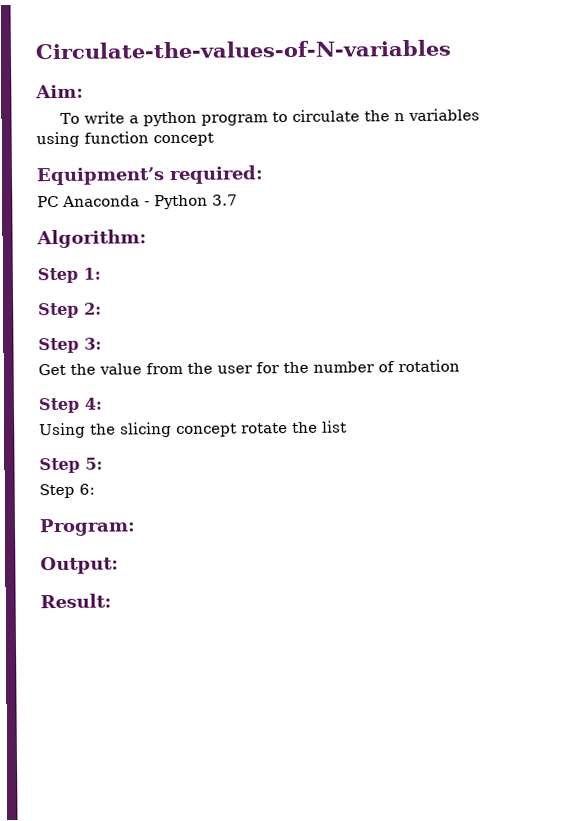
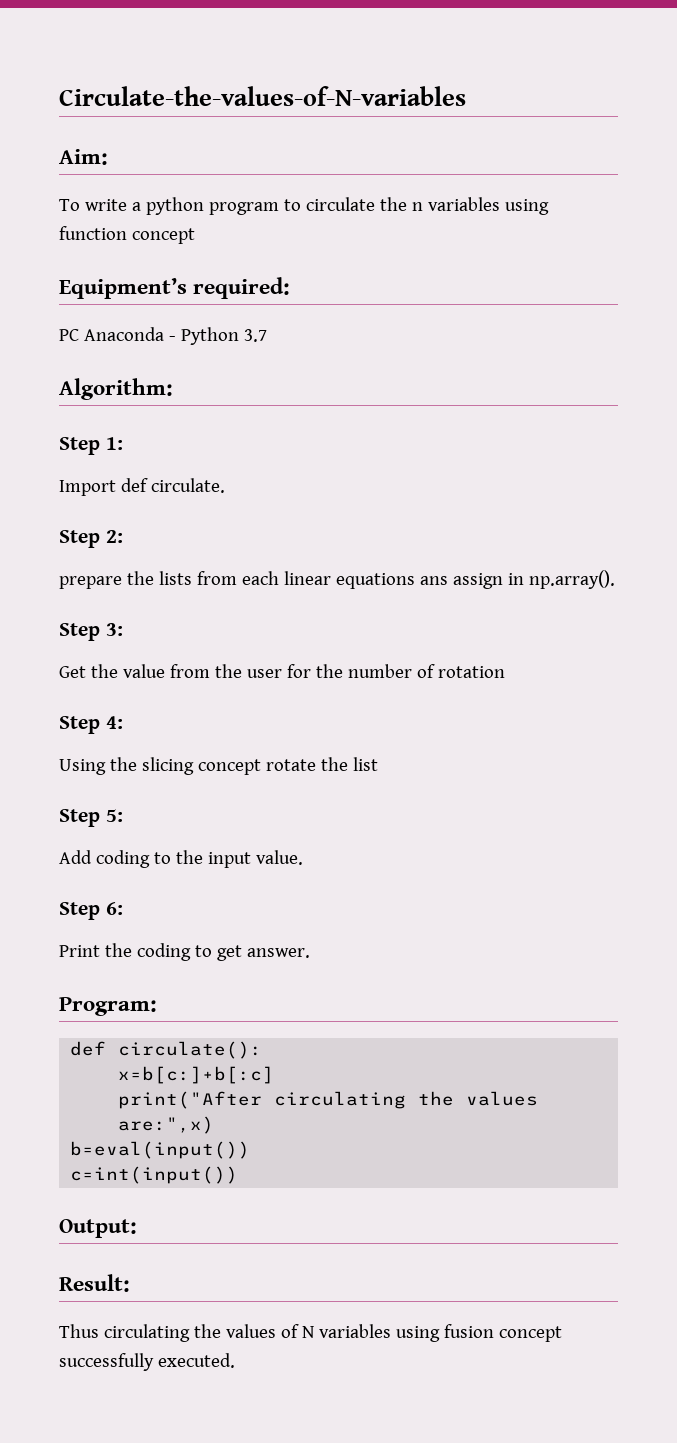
+ Import def circulate.
+ prepare the lists from each linear equations ans assign in np.array().
+ Add coding to the input value.
  Step 6:
+ Print the coding to get answer.
  Program:
+ def circulate():
+ x=b[c:]+b[:c]
+ print("After circulating the values are:",x)
+ b=eval(input())
+ c=int(input())
  Output:
  Result:
+ Thus circulating the values of N variables using fusion concept successfully executed.

